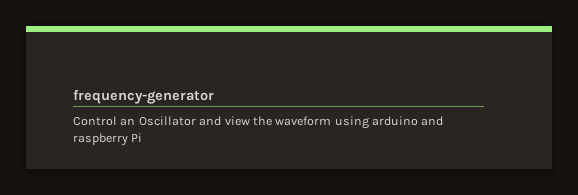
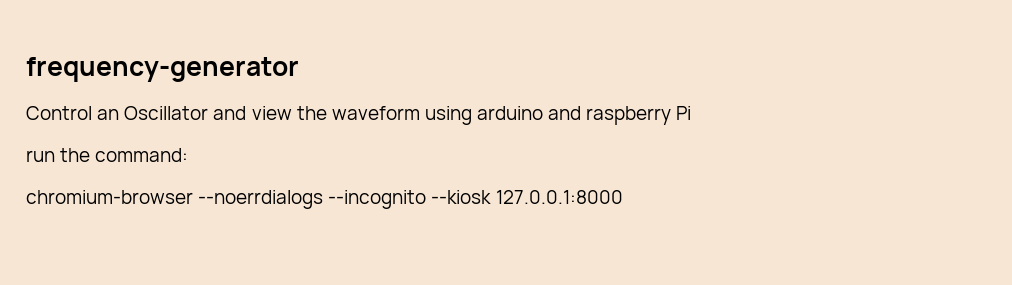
+ run the command:
+ chromium-browser --noerrdialogs --incognito --kiosk 127.0.0.1:8000

